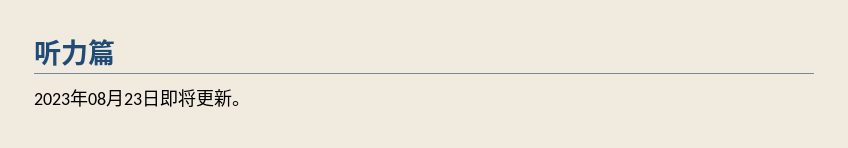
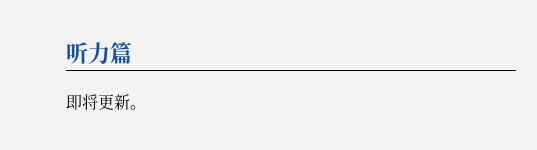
- 2023年08月23日即将更新。
+ 即将更新。

